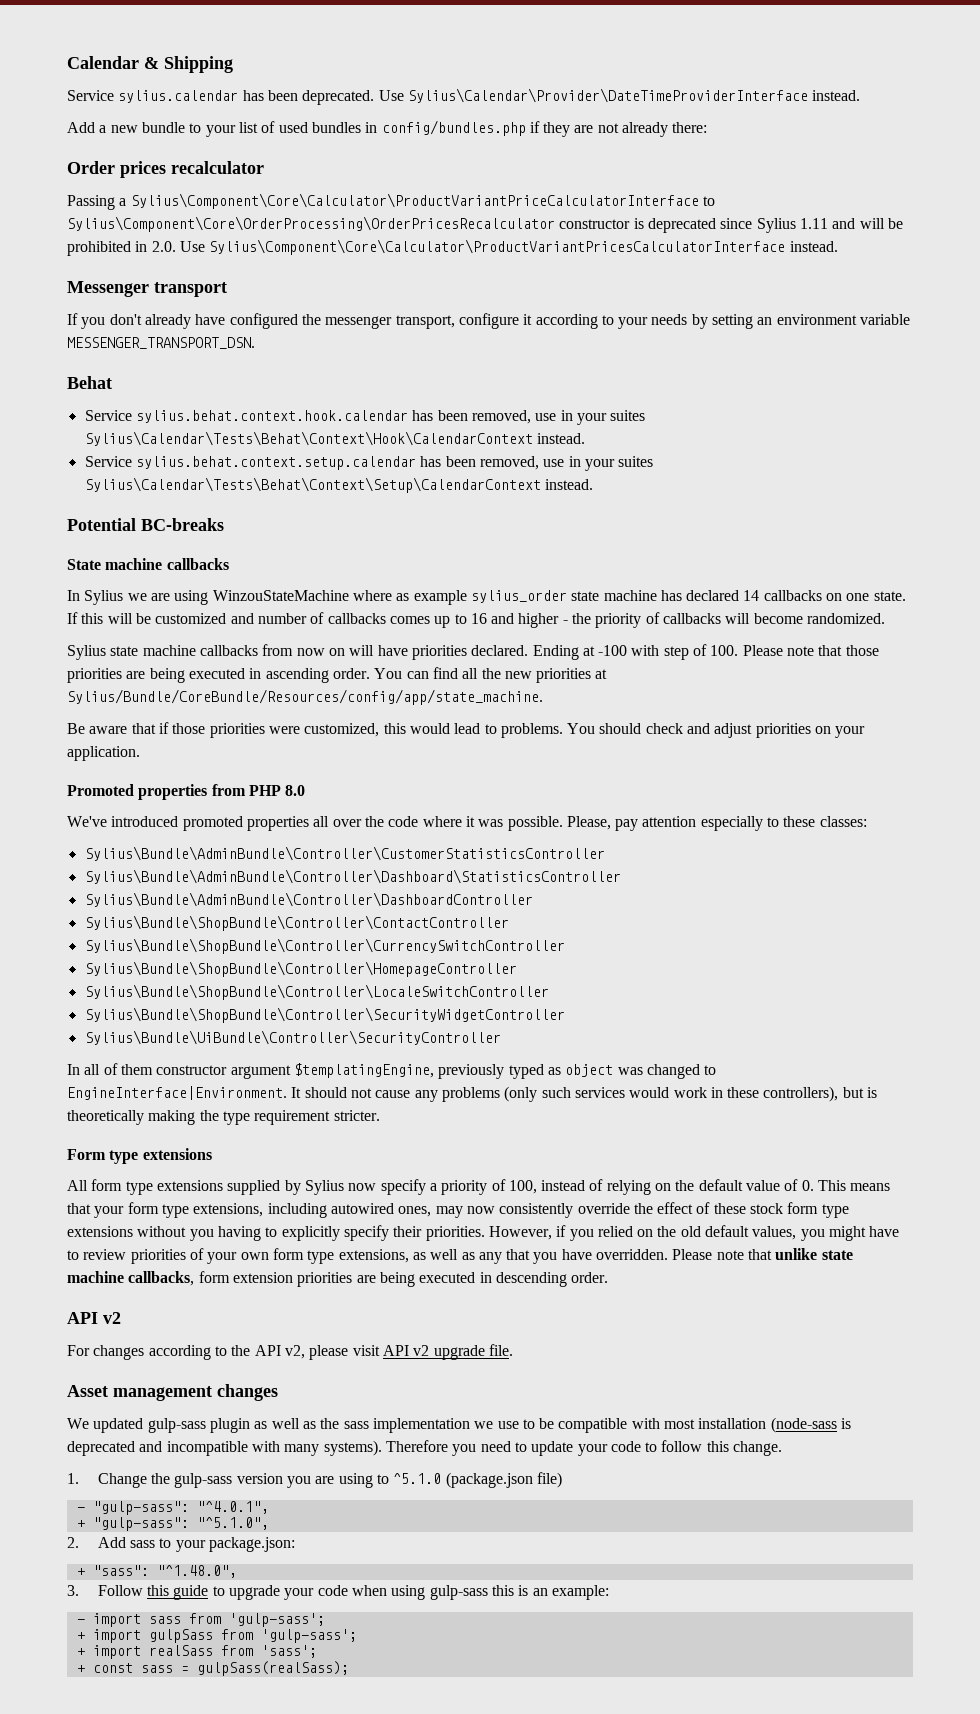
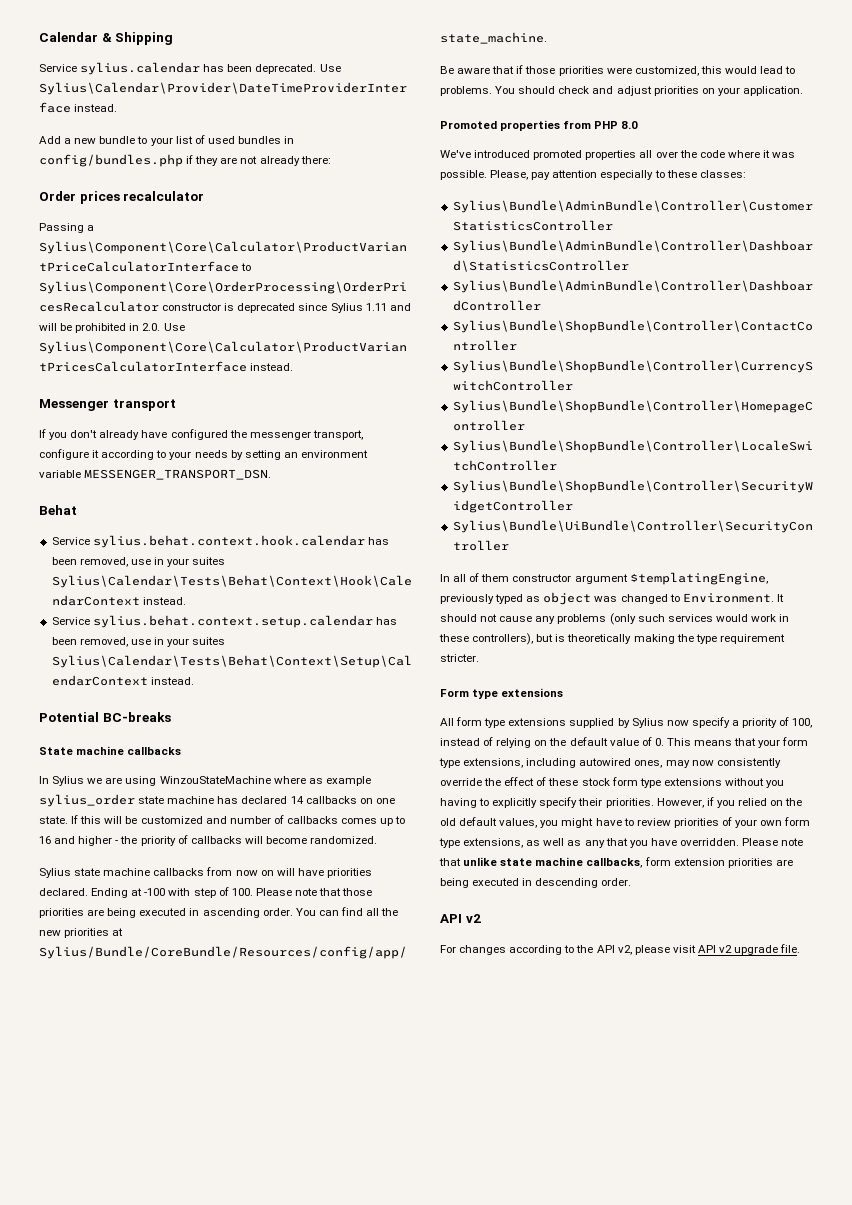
- In all of them constructor argument $templatingEngine, previously typed as object was changed to EngineInterface|Environment.
+ In all of them constructor argument $templatingEngine, previously typed as object was changed to Environment.
- Asset management changes
- We updated gulp-sass plugin as well as the sass implementation we use to be compatible with most installation (node-sass is deprecated and incompatible with many systems). Therefore you need to update your code to follow this change.
- 1. Change the gulp-sass version you are using to ^5.1.0 (package.json file)
- - "gulp-sass": "^4.0.1",
- + "gulp-sass": "^5.1.0",
- 2. Add sass to your package.json:
- + "sass": "^1.48.0",
- 3. Follow this guide to upgrade your code when using gulp-sass this is an example:
- - import sass from 'gulp-sass';
- + import gulpSass from 'gulp-sass';
- + import realSass from 'sass';
- + const sass = gulpSass(realSass);

